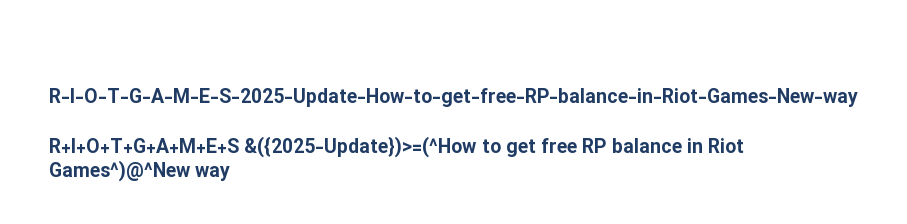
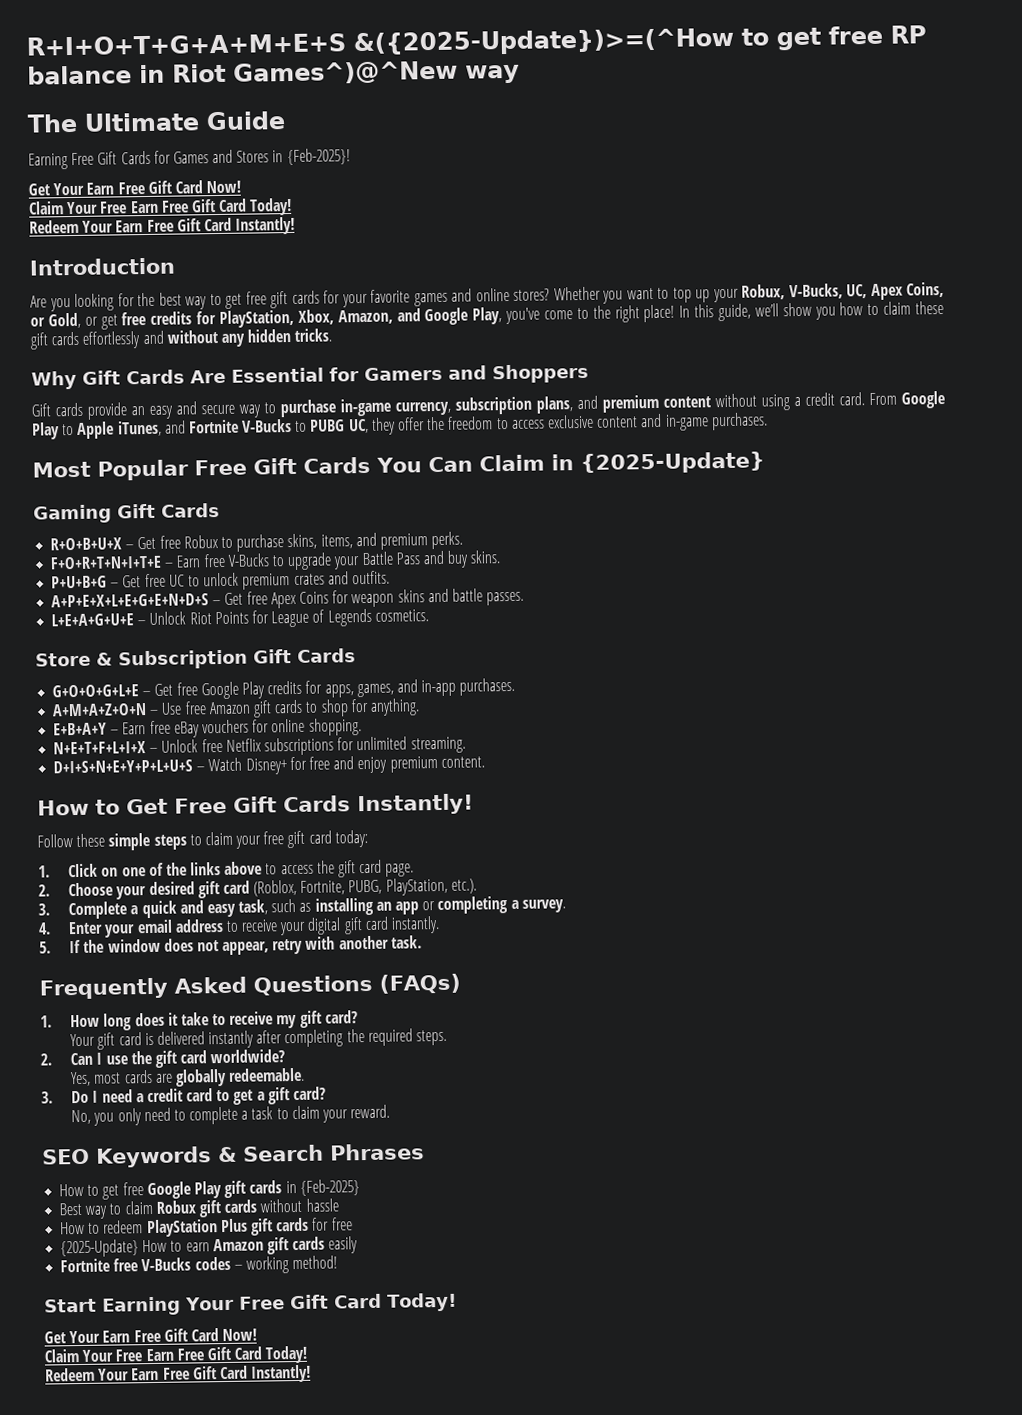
- R-I-O-T-G-A-M-E-S-2025-Update-How-to-get-free-RP-balance-in-Riot-Games-New-way
+ The Ultimate Guide
+ Earning Free Gift Cards for Games and Stores in {Feb-2025}!
+ Get Your Earn Free Gift Card Now!
+ Claim Your Free Earn Free Gift Card Today!
+ Redeem Your Earn Free Gift Card Instantly!
+ Introduction
+ Are you looking for the best way to get free gift cards for your favorite games and online stores? Whether you want to top up your Robux, V-Bucks, UC, Apex Coins, or Gold, or get free credits for PlayStation, Xbox, Amazon, and Google Play, you've come to the right place! In this guide, we’ll show you how to claim these gift cards effortlessly and without any hidden tricks.
+ Why Gift Cards Are Essential for Gamers and Shoppers
+ Gift cards provide an easy and secure way to purchase in-game currency, subscription plans, and premium content without using a credit card. From Google Play to Apple iTunes, and Fortnite V-Bucks to PUBG UC, they offer the freedom to access exclusive content and in-game purchases.
+ Most Popular Free Gift Cards You Can Claim in {2025-Update}
+ Gaming Gift Cards
+ R+O+B+U+X – Get free Robux to purchase skins, items, and premium perks.
+ F+O+R+T+N+I+T+E – Earn free V-Bucks to upgrade your Battle Pass and buy skins.
+ P+U+B+G – Get free UC to unlock premium crates and outfits.
+ A+P+E+X+L+E+G+E+N+D+S – Get free Apex Coins for weapon skins and battle passes.
+ L+E+A+G+U+E – Unlock Riot Points for League of Legends cosmetics.
+ Store & Subscription Gift Cards
+ G+O+O+G+L+E – Get free Google Play credits for apps, games, and in-app purchases.
+ A+M+A+Z+O+N – Use free Amazon gift cards to shop for anything.
+ E+B+A+Y – Earn free eBay vouchers for online shopping.
+ N+E+T+F+L+I+X – Unlock free Netflix subscriptions for unlimited streaming.
+ D+I+S+N+E+Y+P+L+U+S – Watch Disney+ for free and enjoy premium content.
+ How to Get Free Gift Cards Instantly!
+ Follow these simple steps to claim your free gift card today:
+ 1. Click on one of the links above to access the gift card page.
+ 2. Choose your desired gift card (Roblox, Fortnite, PUBG, PlayStation, etc.).
+ 3. Complete a quick and easy task, such as installing an app or completing a survey.
+ 4. Enter your email address to receive your digital gift card instantly.
+ 5. If the window does not appear, retry with another task.
+ Frequently Asked Questions (FAQs)
+ 1. How long does it take to receive my gift card?
+ Your gift card is delivered instantly after completing the required steps.
+ 2. Can I use the gift card worldwide?
+ Yes, most cards are globally redeemable.
+ 3. Do I need a credit card to get a gift card?
+ No, you only need to complete a task to claim your reward.
+ SEO Keywords & Search Phrases
+ How to get free Google Play gift cards in {Feb-2025}
+ Best way to claim Robux gift cards without hassle
+ How to redeem PlayStation Plus gift cards for free
+ {2025-Update} How to earn Amazon gift cards easily
+ Fortnite free V-Bucks codes – working method!
+ Start Earning Your Free Gift Card Today!
+ Get Your Earn Free Gift Card Now!
+ Claim Your Free Earn Free Gift Card Today!
+ Redeem Your Earn Free Gift Card Instantly!

